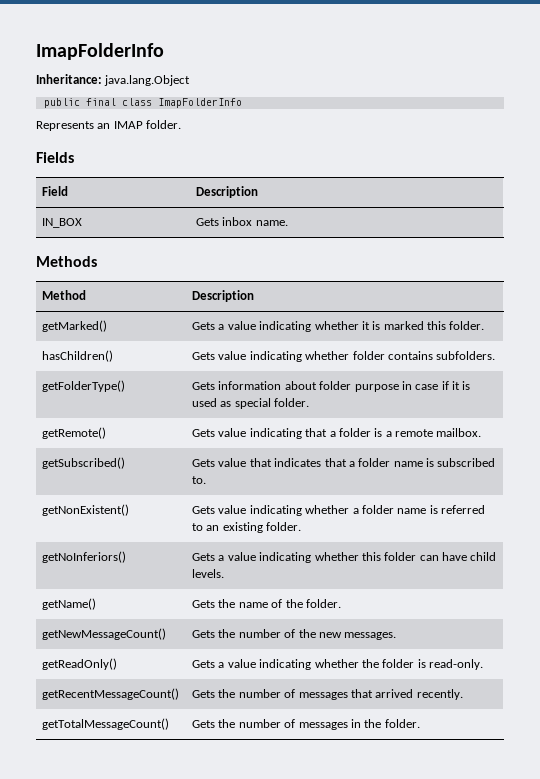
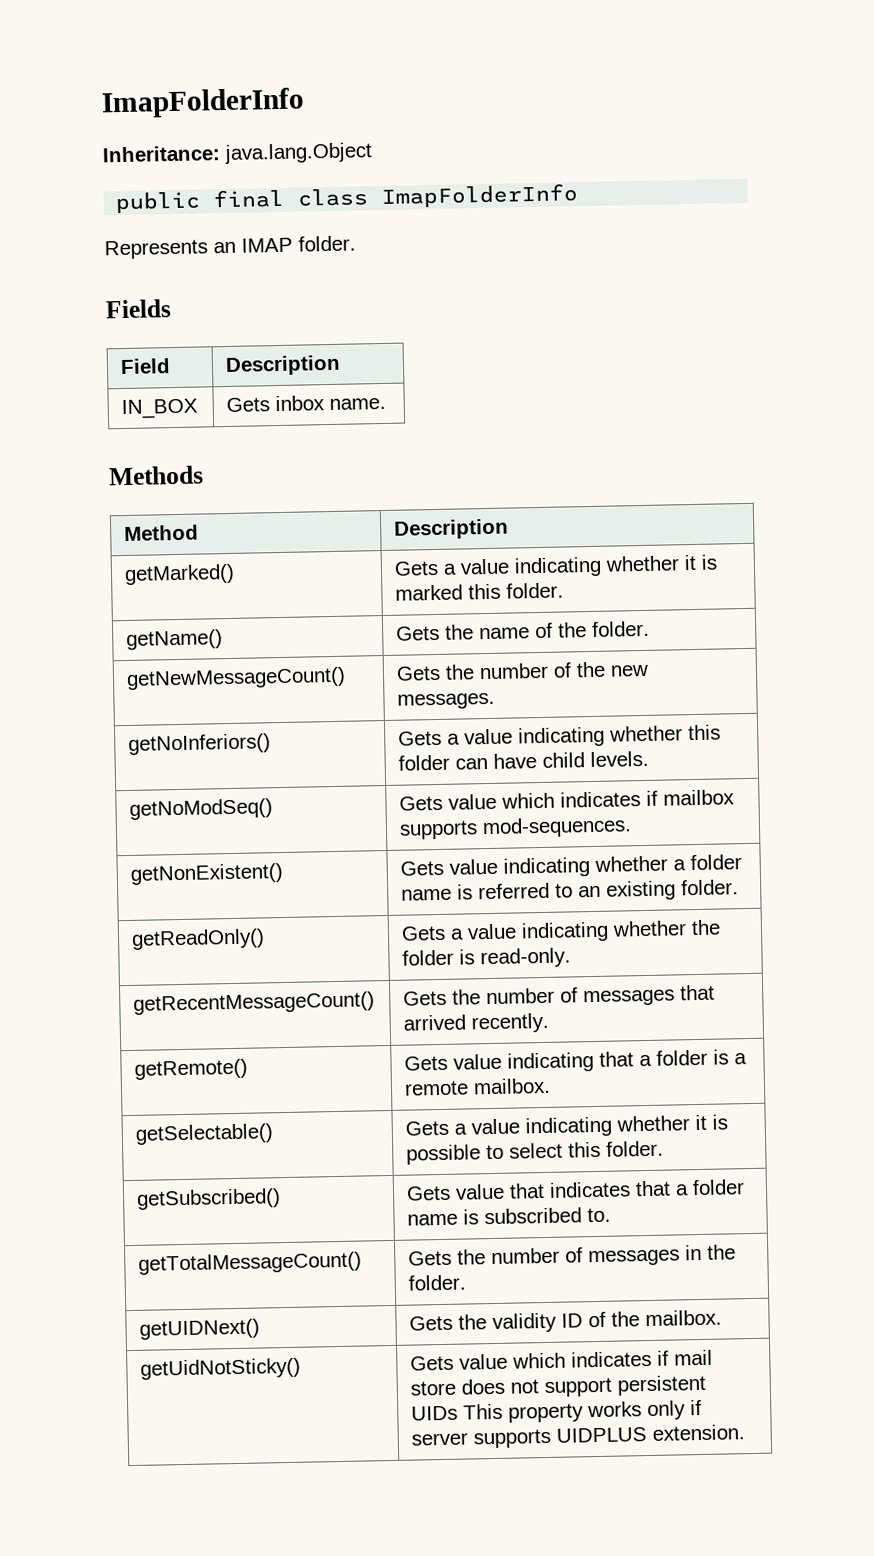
- hasChildren() | Gets value indicating whether folder contains subfolders.
- getFolderType() | Gets information about folder purpose in case if it is used as special folder.
- getRemote() | Gets value indicating that a folder is a remote mailbox.
- getSubscribed() | Gets value that indicates that a folder name is subscribed to.
- getNonExistent() | Gets value indicating whether a folder name is referred to an existing folder.
- getNoInferiors() | Gets a value indicating whether this folder can have child levels.
+ getNoInferiors() | Gets a value indicating whether this folder can have child levels.
+ getNoModSeq() | Gets value which indicates if mailbox supports mod-sequences.
+ getNonExistent() | Gets value indicating whether a folder name is referred to an existing folder.
+ getRemote() | Gets value indicating that a folder is a remote mailbox.
+ getSelectable() | Gets a value indicating whether it is possible to select this folder.
+ getSubscribed() | Gets value that indicates that a folder name is subscribed to.
+ getUIDNext() | Gets the validity ID of the mailbox.
+ getUidNotSticky() | Gets value which indicates if mail store does not support persistent UIDs This property works only if server supports UIDPLUS extension.

